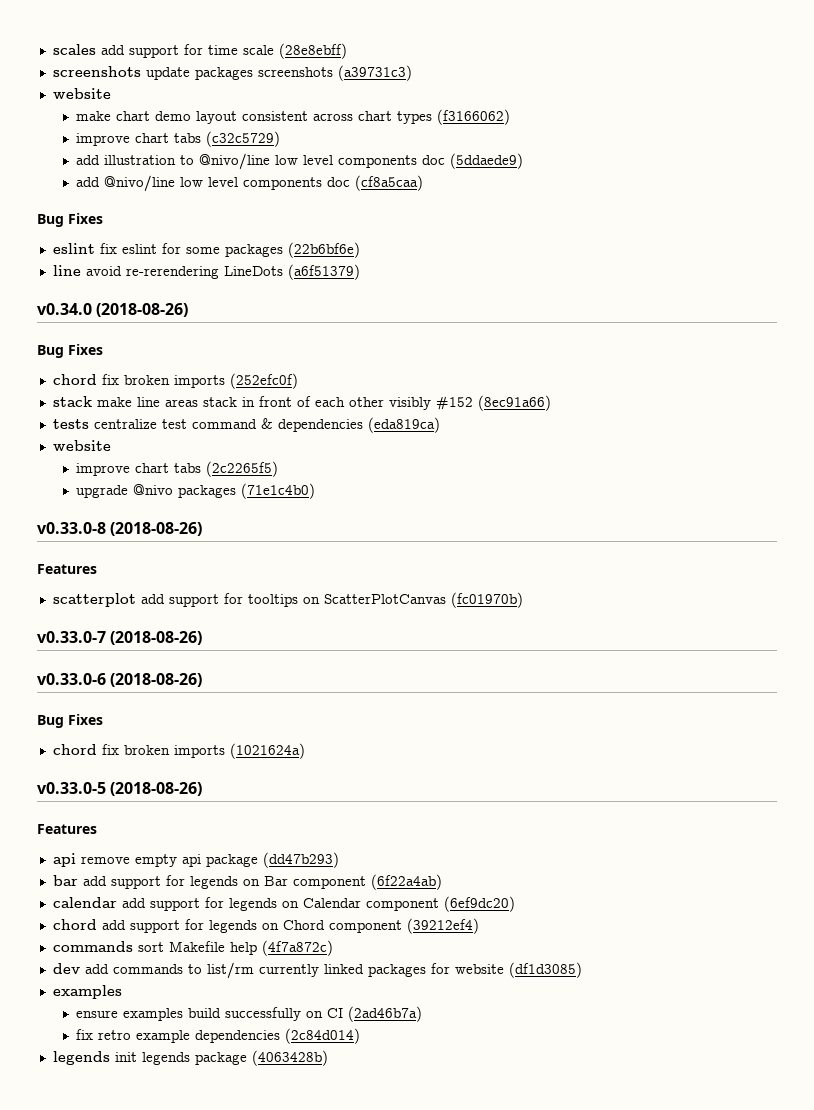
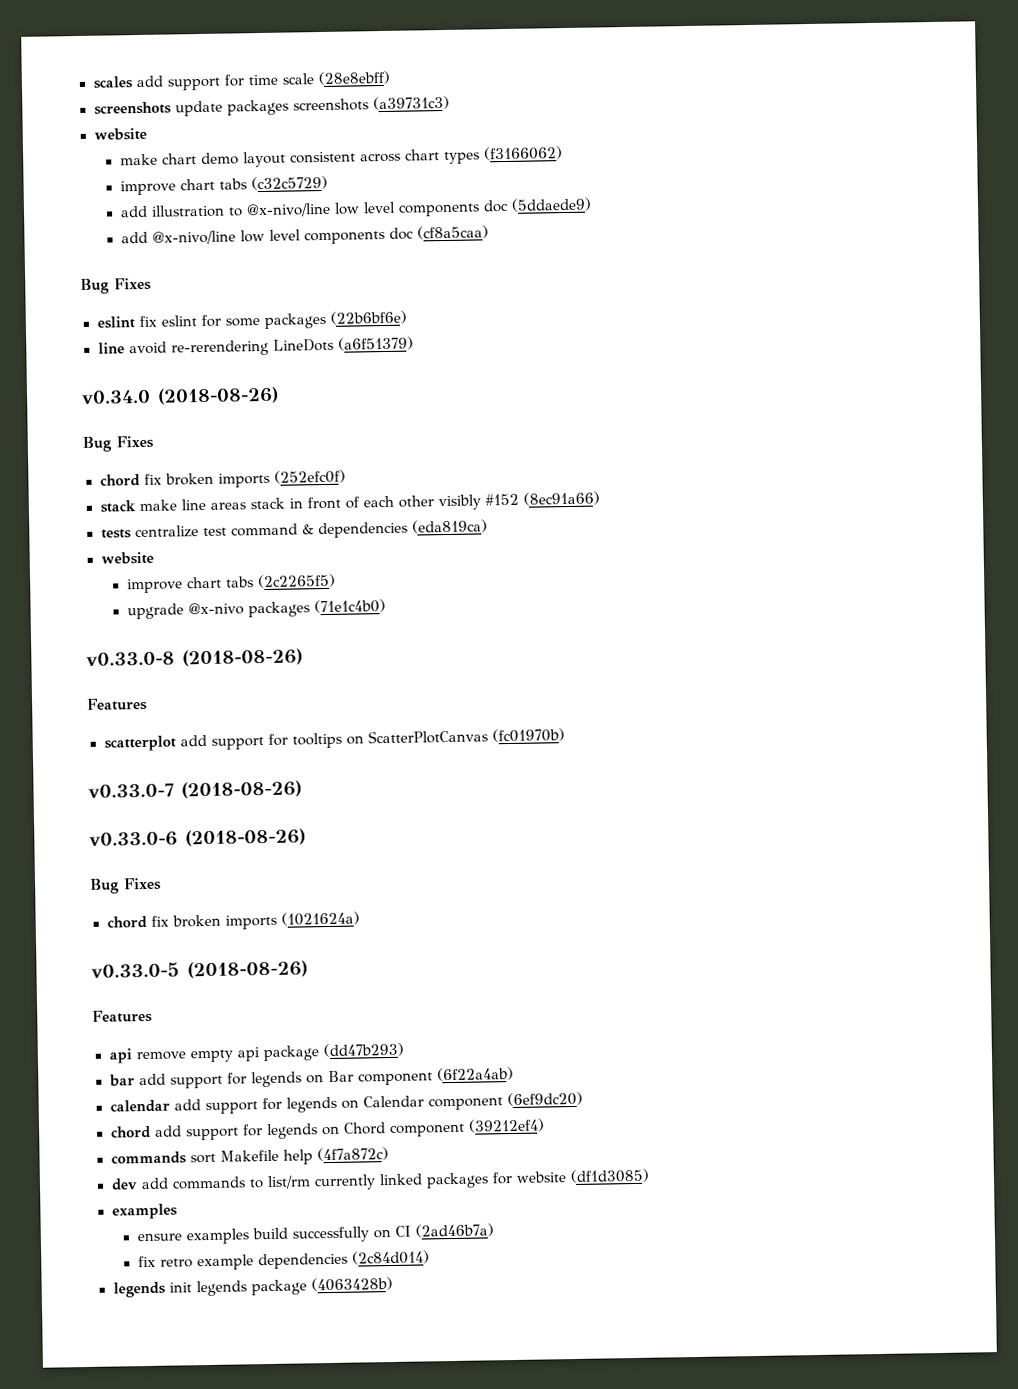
- add illustration to @nivo/line low level components doc (5ddaede9)
+ add illustration to @x-nivo/line low level components doc (5ddaede9)
- add @nivo/line low level components doc (cf8a5caa)
+ add @x-nivo/line low level components doc (cf8a5caa)
- upgrade @nivo packages (71e1c4b0)
+ upgrade @x-nivo packages (71e1c4b0)

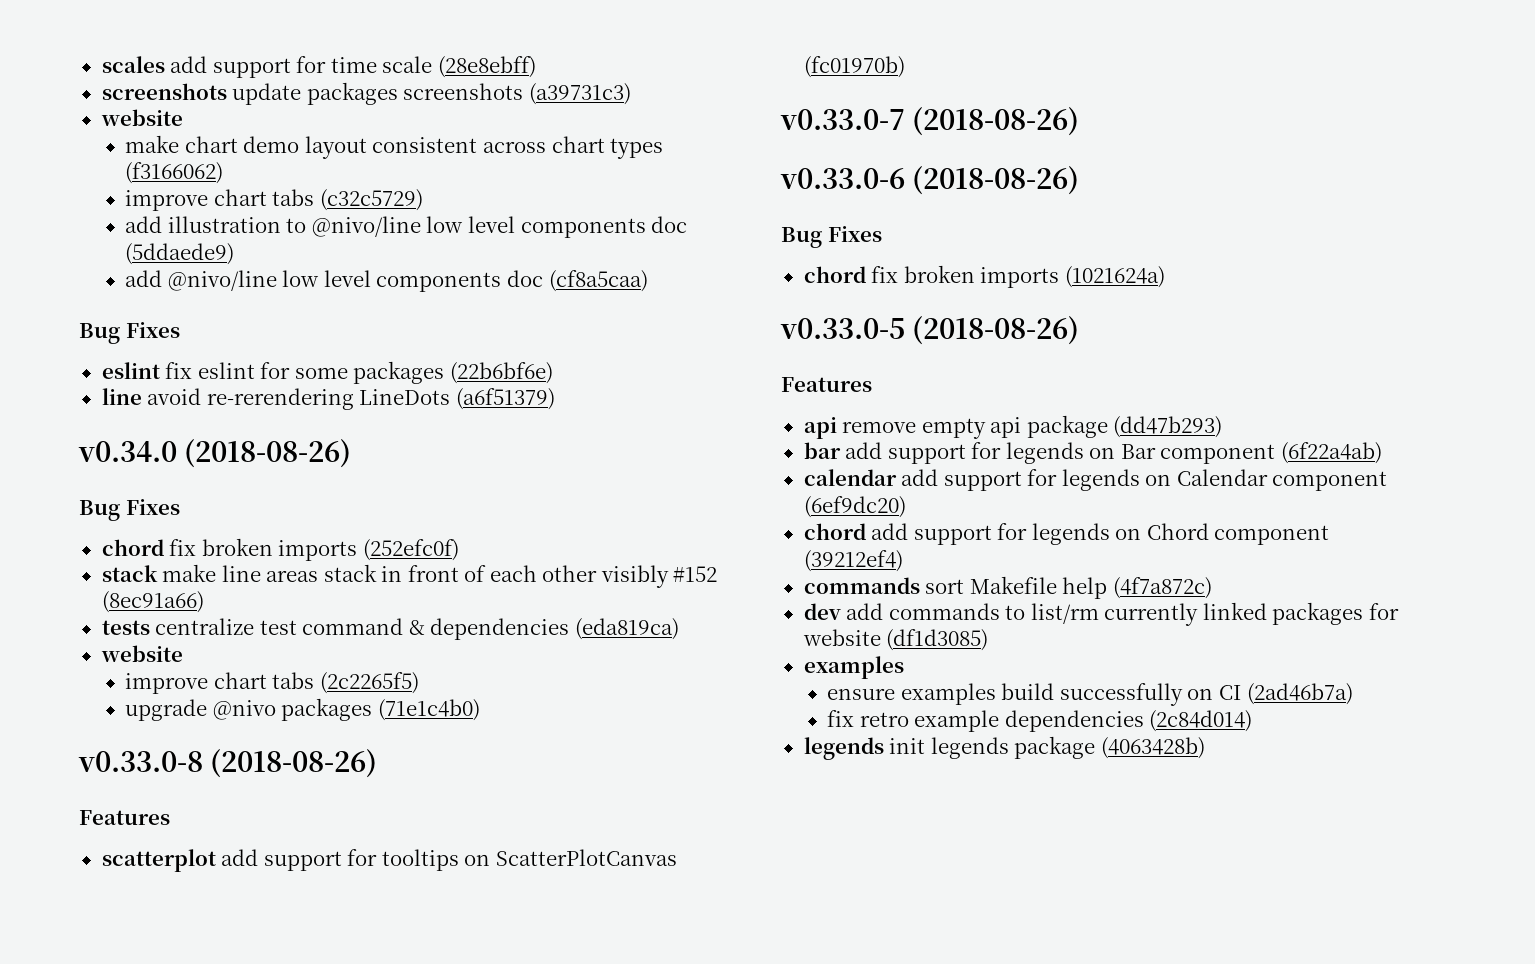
- add illustration to @x-nivo/line low level components doc (5ddaede9)
+ add illustration to @nivo/line low level components doc (5ddaede9)
- add @x-nivo/line low level components doc (cf8a5caa)
+ add @nivo/line low level components doc (cf8a5caa)
- upgrade @x-nivo packages (71e1c4b0)
+ upgrade @nivo packages (71e1c4b0)

